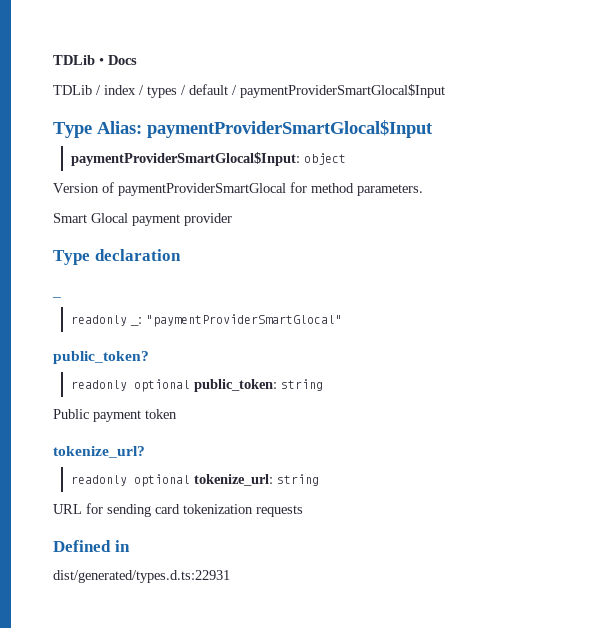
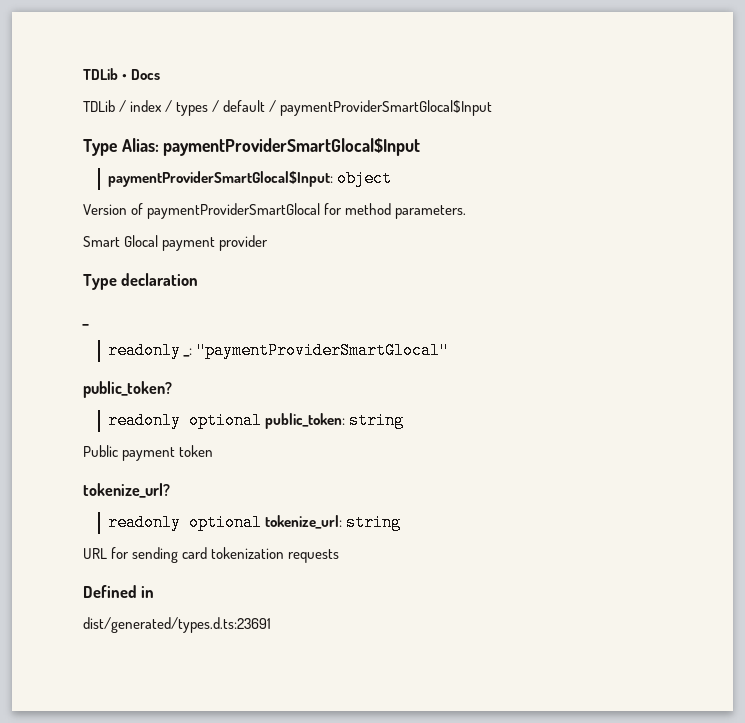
- dist/generated/types.d.ts:22931
+ dist/generated/types.d.ts:23691

